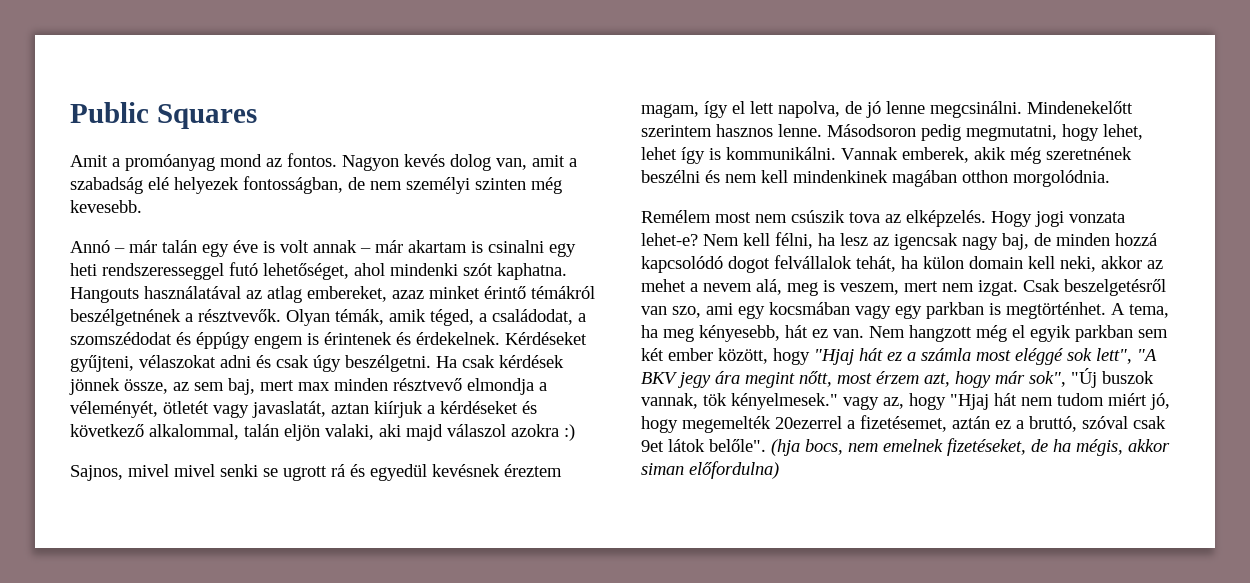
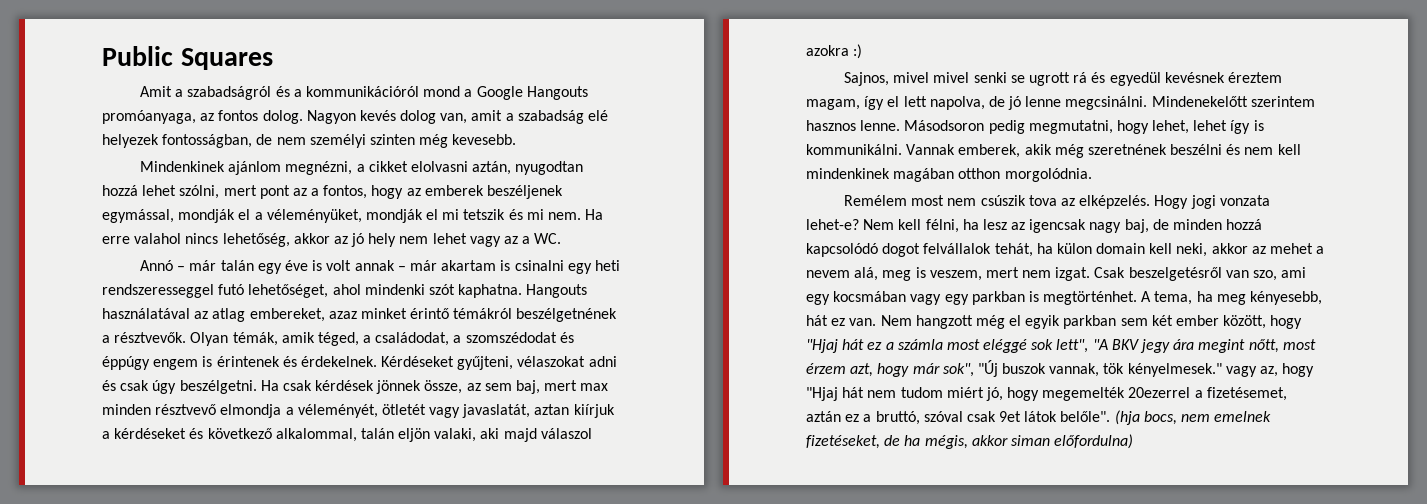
- Amit a promóanyag mond az fontos.
+ Amit a szabadságról és a kommunikációról mond a Google Hangouts promóanyaga, az fontos dolog.
+ Mindenkinek ajánlom megnézni, a cikket elolvasni aztán, nyugodtan hozzá lehet szólni, mert pont az a fontos, hogy az emberek beszéljenek egymással, mondják el a véleményüket, mondják el mi tetszik és mi nem. Ha erre valahol nincs lehetőség, akkor az jó hely nem lehet vagy az a WC.

